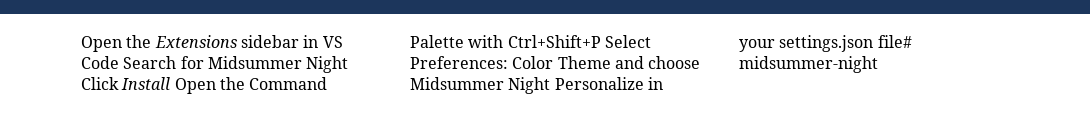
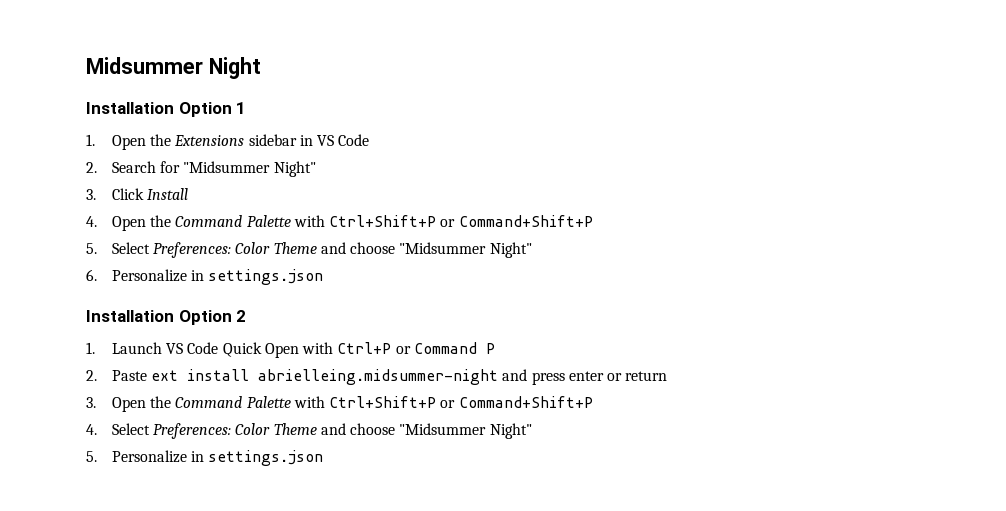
- Open the Extensions sidebar in VS Code Search for Midsummer Night Click Install Open the Command Palette with Ctrl+Shift+P Select Preferences: Color Theme and choose Midsummer Night Personalize in your settings.json file# midsummer-night
+ Midsummer Night
+ Installation Option 1
+ 1. Open the Extensions sidebar in VS Code
+ 2. Search for "Midsummer Night"
+ 3. Click Install
+ 4. Open the Command Palette with Ctrl+Shift+P or Command+Shift+P
+ 5. Select Preferences: Color Theme and choose "Midsummer Night"
+ 6. Personalize in settings.json
+ Installation Option 2
+ 1. Launch VS Code Quick Open with Ctrl+P or Command P
+ 2. Paste ext install abrielleing.midsummer-night and press enter or return
+ 3. Open the Command Palette with Ctrl+Shift+P or Command+Shift+P
+ 4. Select Preferences: Color Theme and choose "Midsummer Night"
+ 5. Personalize in settings.json

